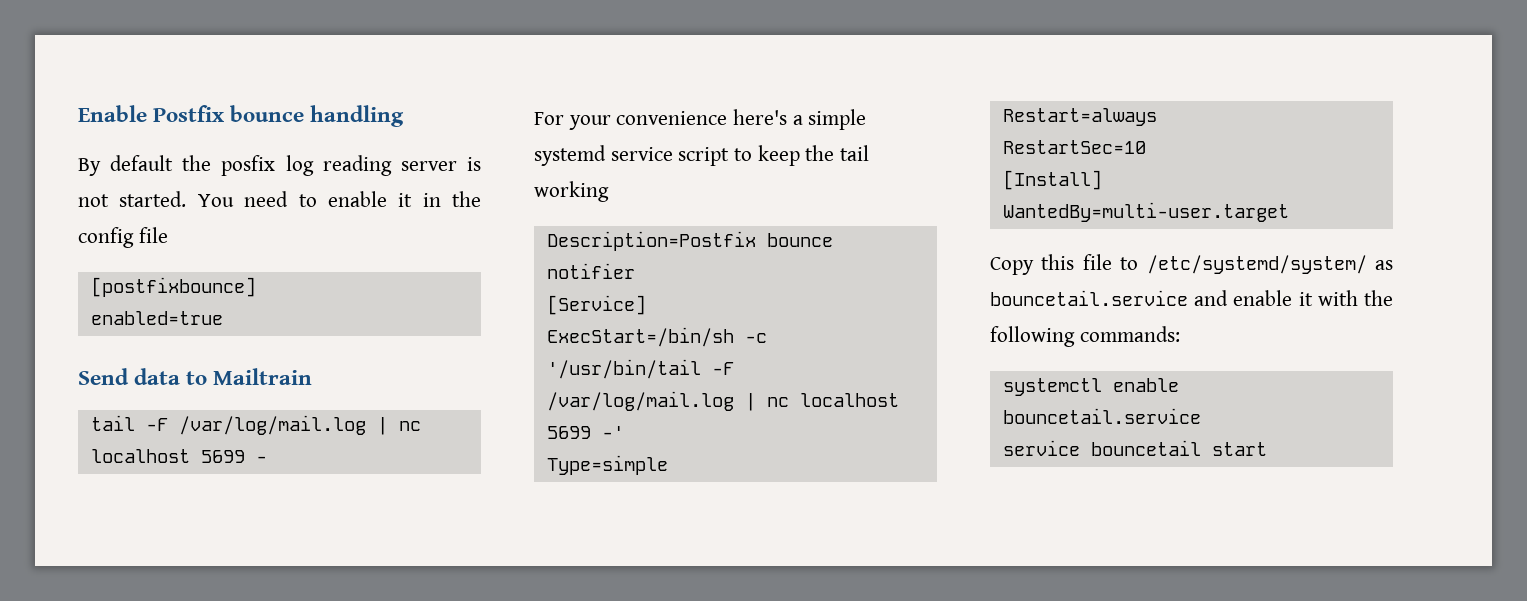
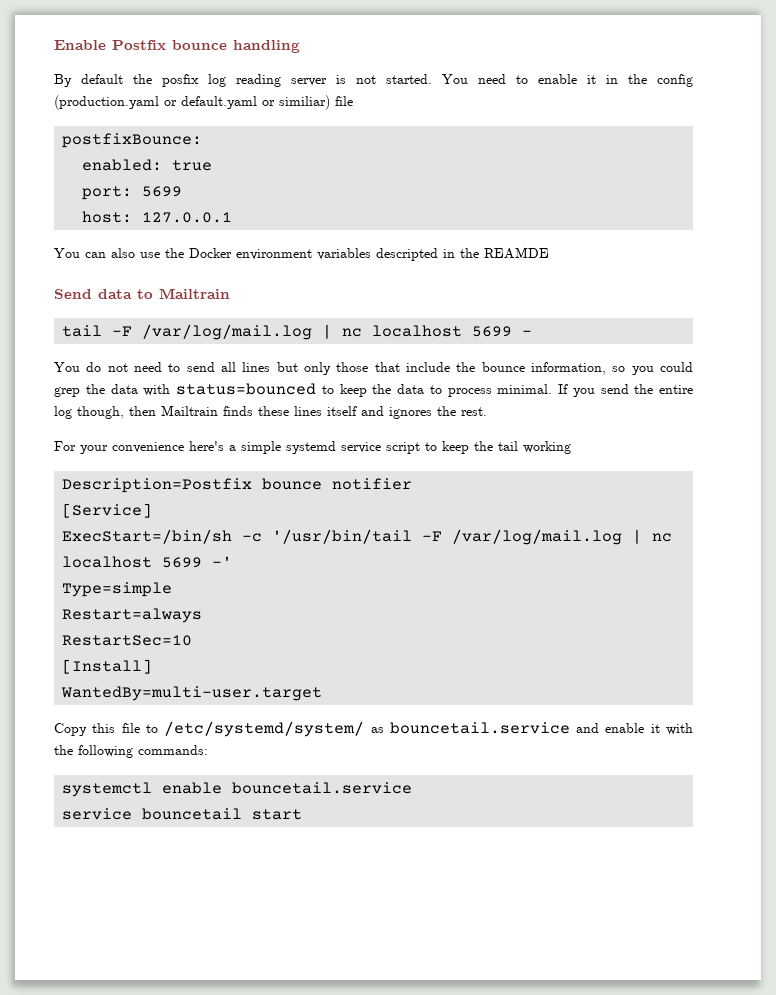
- You need to enable it in the config file
- [postfixbounce]
- enabled=true
+ You need to enable it in the config (production.yaml or default.yaml or similiar) file
+ postfixBounce:
+ enabled: true
+ port: 5699
+ host: 127.0.0.1
+ You can also use the Docker environment variables descripted in the REAMDE
+ You do not need to send all lines but only those that include the bounce information, so you could grep the data with status=bounced to keep the data to process minimal. If you send the entire log though, then Mailtrain finds these lines itself and ignores the rest.

